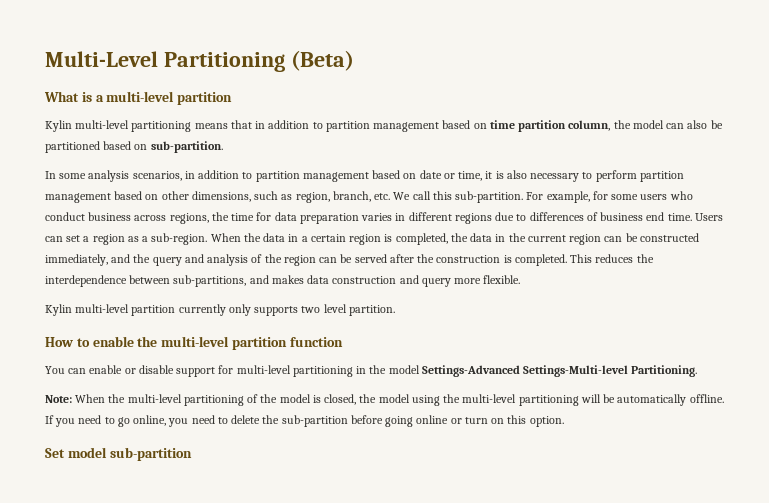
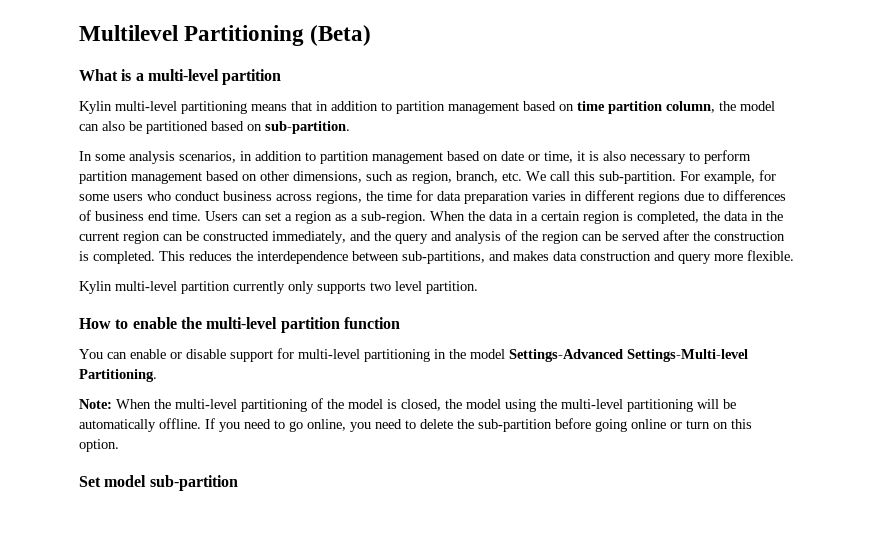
- Multi-Level Partitioning (Beta)
+ Multilevel Partitioning (Beta)

